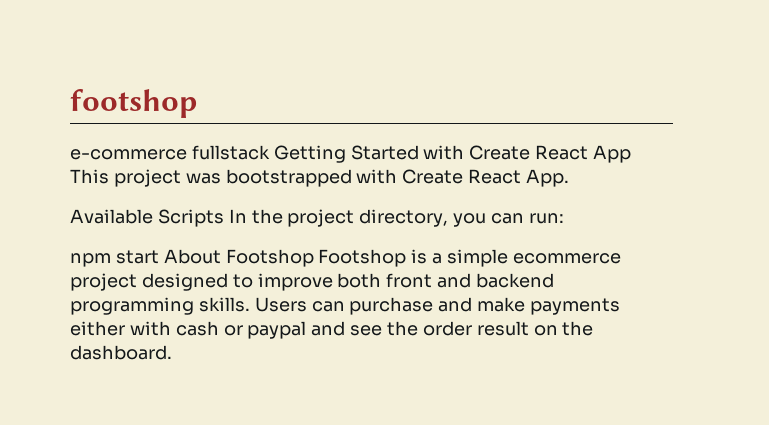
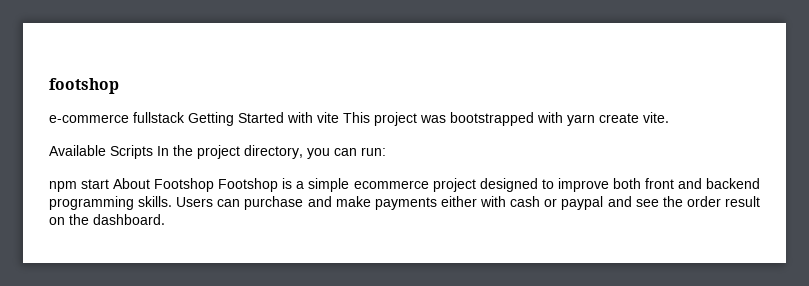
- e-commerce fullstack Getting Started with Create React App This project was bootstrapped with Create React App.
+ e-commerce fullstack Getting Started with vite This project was bootstrapped with yarn create vite.

